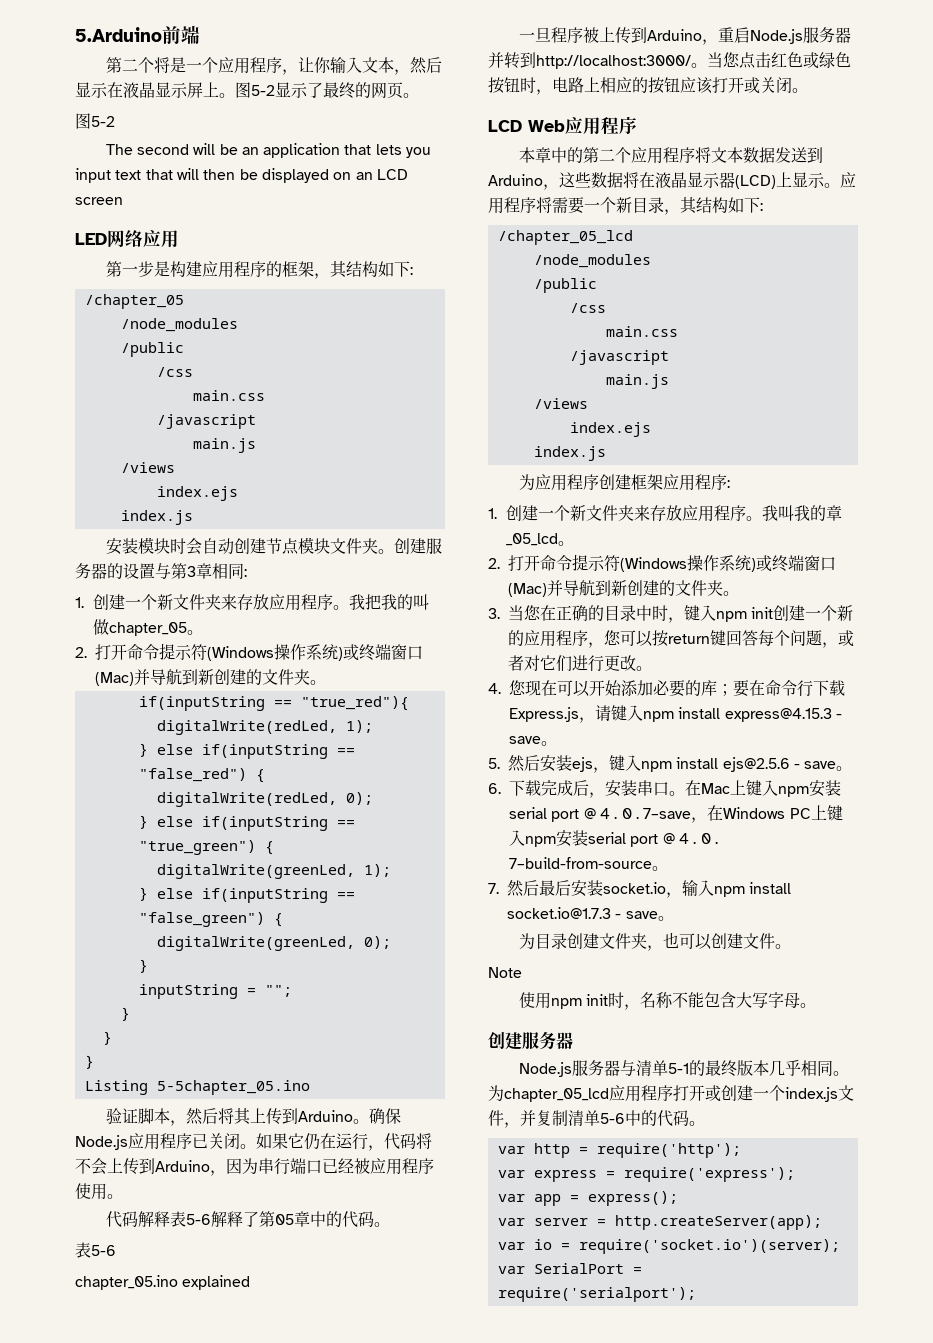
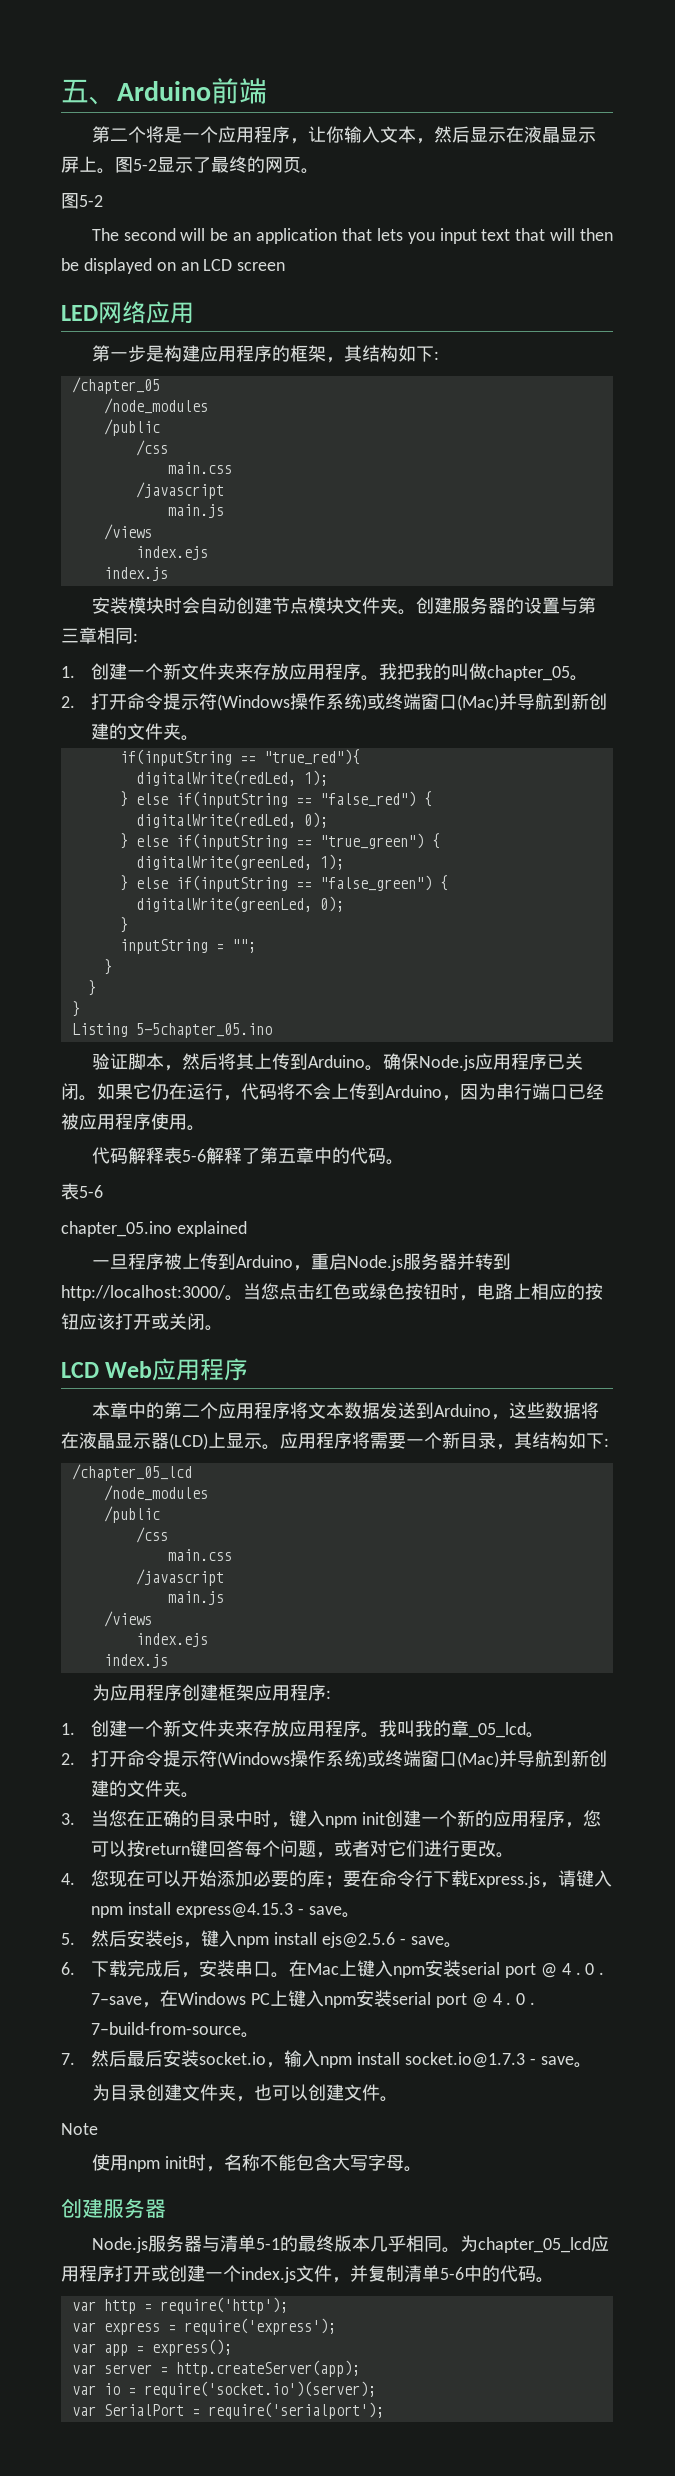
- 5.Arduino前端
+ 五、Arduino前端
- 创建服务器的设置与第3章相同:
+ 创建服务器的设置与第三章相同:
- 代码解释表5-6解释了第05章中的代码。
+ 代码解释表5-6解释了第五章中的代码。

